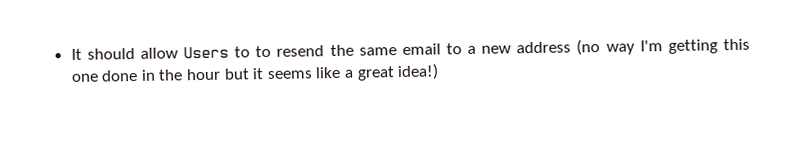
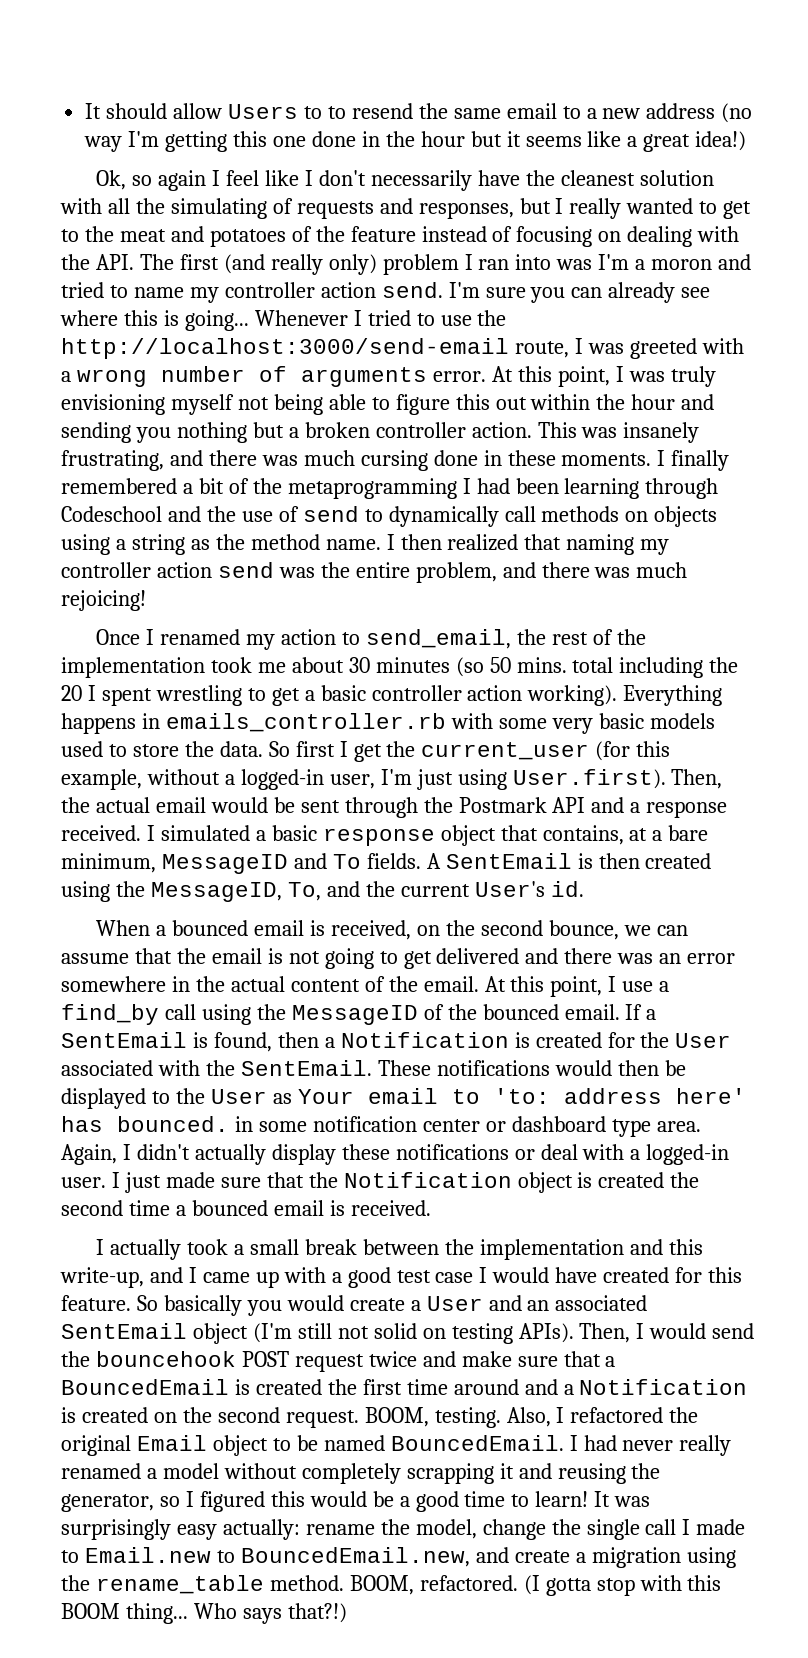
+ Ok, so again I feel like I don't necessarily have the cleanest solution with all the simulating of requests and responses, but I really wanted to get to the meat and potatoes of the feature instead of focusing on dealing with the API. The first (and really only) problem I ran into was I'm a moron and tried to name my controller action send. I'm sure you can already see where this is going... Whenever I tried to use the http://localhost:3000/send-email route, I was greeted with a wrong number of arguments error. At this point, I was truly envisioning myself not being able to figure this out within the hour and sending you nothing but a broken controller action. This was insanely frustrating, and there was much cursing done in these moments. I finally remembered a bit of the metaprogramming I had been learning through Codeschool and the use of send to dynamically call methods on objects using a string as the method name. I then realized that naming my controller action send was the entire problem, and there was much rejoicing!
+ Once I renamed my action to send_email, the rest of the implementation took me about 30 minutes (so 50 mins. total including the 20 I spent wrestling to get a basic controller action working). Everything happens in emails_controller.rb with some very basic models used to store the data. So first I get the current_user (for this example, without a logged-in user, I'm just using User.first). Then, the actual email would be sent through the Postmark API and a response received. I simulated a basic response object that contains, at a bare minimum, MessageID and To fields. A SentEmail is then created using the MessageID, To, and the current User's id.
+ When a bounced email is received, on the second bounce, we can assume that the email is not going to get delivered and there was an error somewhere in the actual content of the email. At this point, I use a find_by call using the MessageID of the bounced email. If a SentEmail is found, then a Notification is created for the User associated with the SentEmail. These notifications would then be displayed to the User as Your email to 'to: address here' has bounced. in some notification center or dashboard type area. Again, I didn't actually display these notifications or deal with a logged-in user. I just made sure that the Notification object is created the second time a bounced email is received.
+ I actually took a small break between the implementation and this write-up, and I came up with a good test case I would have created for this feature. So basically you would create a User and an associated SentEmail object (I'm still not solid on testing APIs). Then, I would send the bouncehook POST request twice and make sure that a BouncedEmail is created the first time around and a Notification is created on the second request. BOOM, testing. Also, I refactored the original Email object to be named BouncedEmail. I had never really renamed a model without completely scrapping it and reusing the generator, so I figured this would be a good time to learn! It was surprisingly easy actually: rename the model, change the single call I made to Email.new to BouncedEmail.new, and create a migration using the rename_table method. BOOM, refactored. (I gotta stop with this BOOM thing... Who says that?!)

